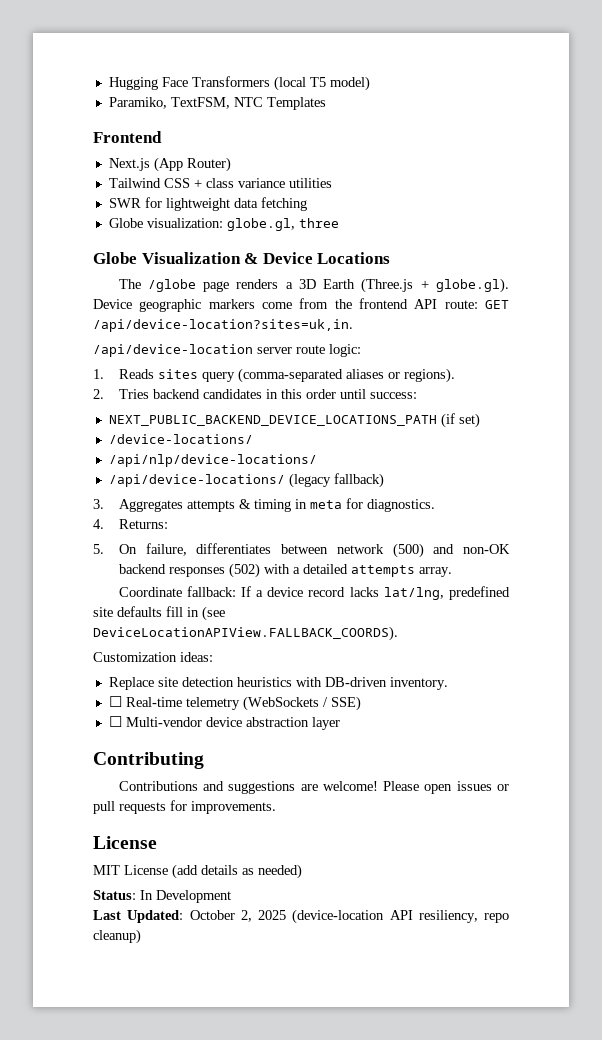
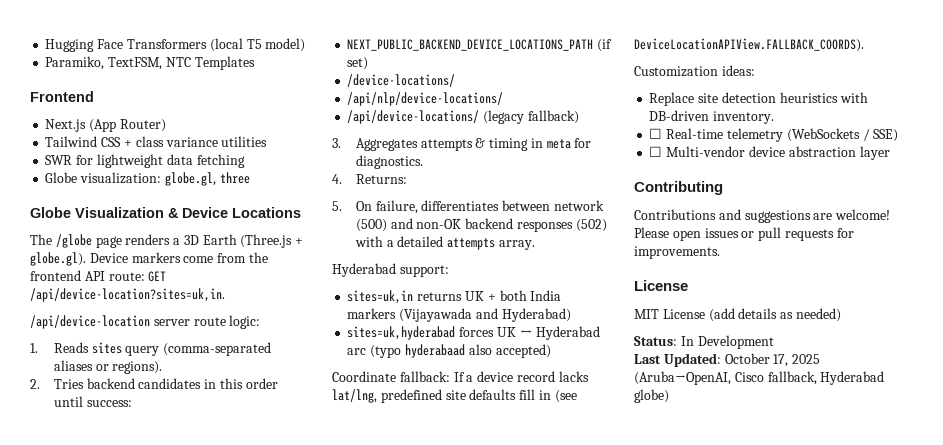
- The /globe page renders a 3D Earth (Three.js + globe.gl). Device geographic markers come from the frontend API route: GET /api/device-location?sites=uk,in.
+ The /globe page renders a 3D Earth (Three.js + globe.gl). Device markers come from the frontend API route: GET /api/device-location?sites=uk,in.
+ Hyderabad support:
+ sites=uk,in returns UK + both India markers (Vijayawada and Hyderabad)
+ sites=uk,hyderabad forces UK ↔ Hyderabad arc (typo hyderabaad also accepted)
- Last Updated: October 2, 2025 (device-location API resiliency, repo cleanup)
+ Last Updated: October 17, 2025 (Aruba→OpenAI, Cisco fallback, Hyderabad globe)

